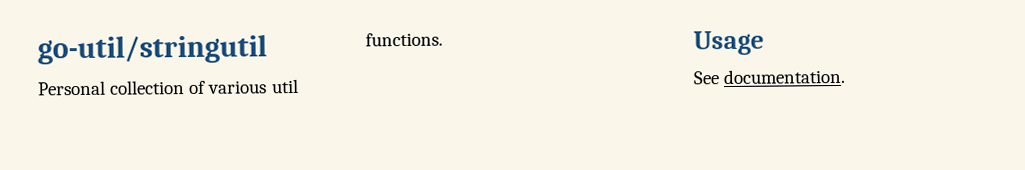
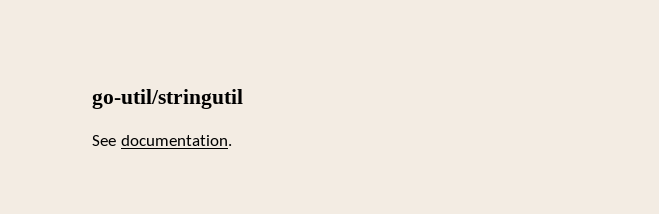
- Personal collection of various util functions.
- Usage

